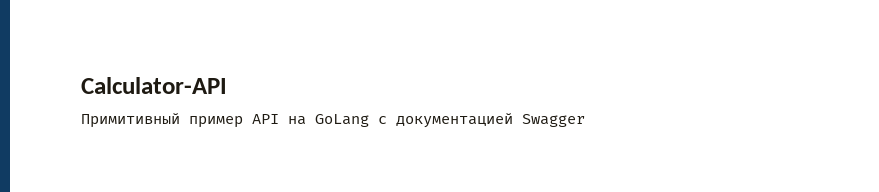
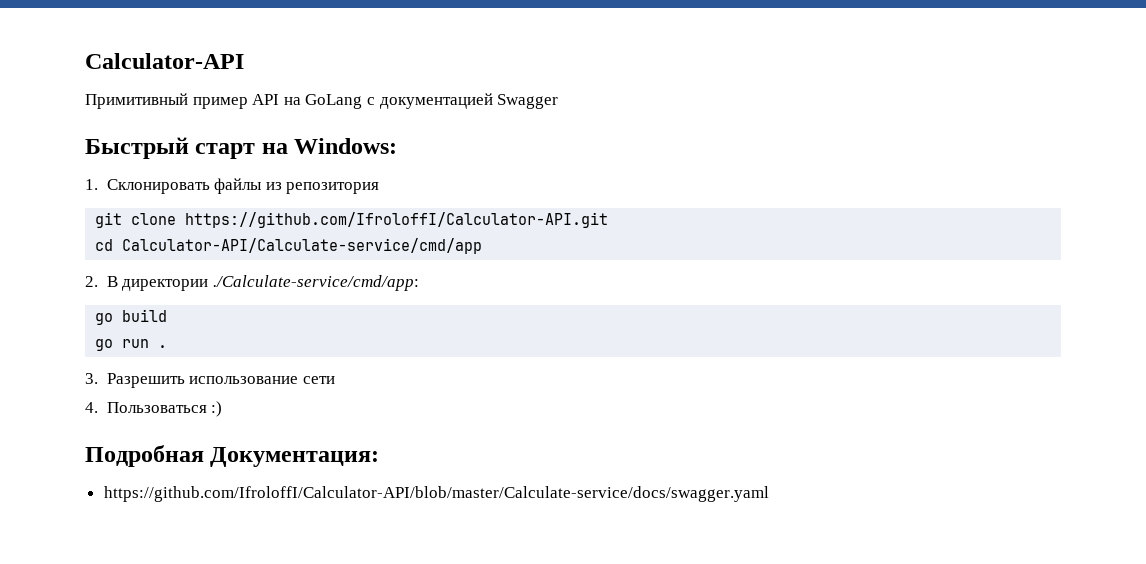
+ Быстрый старт на Windows:
+ 1. Склонировать файлы из репозитория
+ git clone https://github.com/IfroloffI/Calculator-API.git
+ cd Calculator-API/Calculate-service/cmd/app
+ 2. В директории ./Calculate-service/cmd/app:
+ go build
+ go run .
+ 3. Разрешить использование сети
+ 4. Пользоваться :)
+ Подробная Документация:
+ https://github.com/IfroloffI/Calculator-API/blob/master/Calculate-service/docs/swagger.yaml

